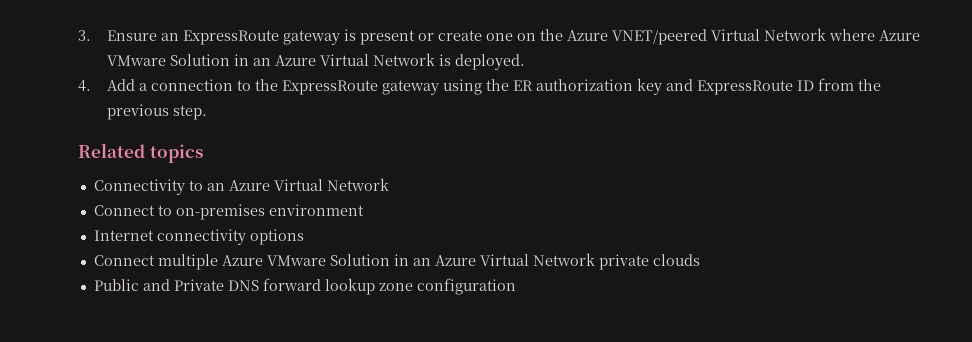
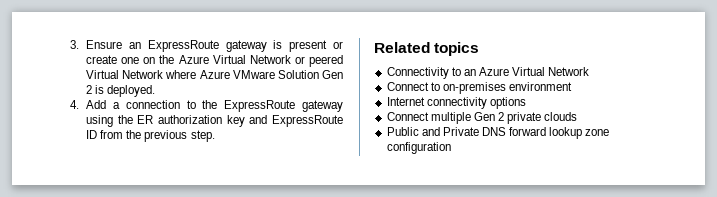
- 3. Ensure an ExpressRoute gateway is present or create one on the Azure VNET/peered Virtual Network where Azure VMware Solution in an Azure Virtual Network is deployed.
+ 3. Ensure an ExpressRoute gateway is present or create one on the Azure Virtual Network or peered Virtual Network where Azure VMware Solution Gen 2 is deployed.
- Connect multiple Azure VMware Solution in an Azure Virtual Network private clouds
+ Connect multiple Gen 2 private clouds

